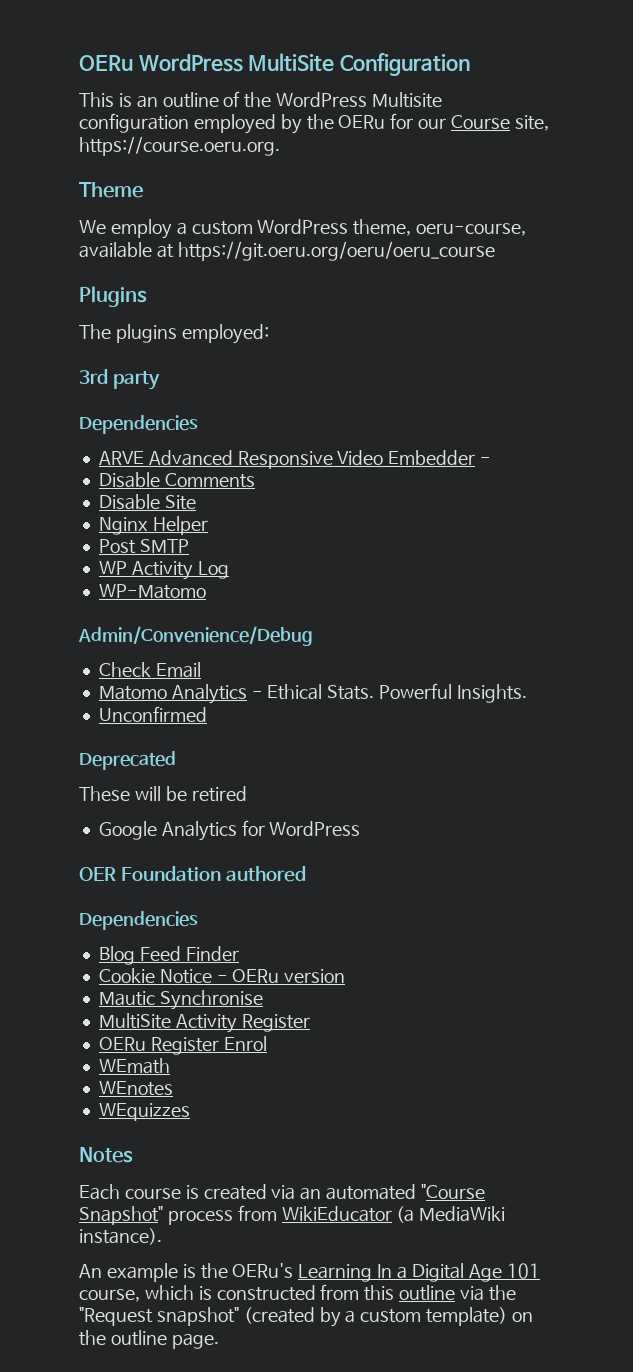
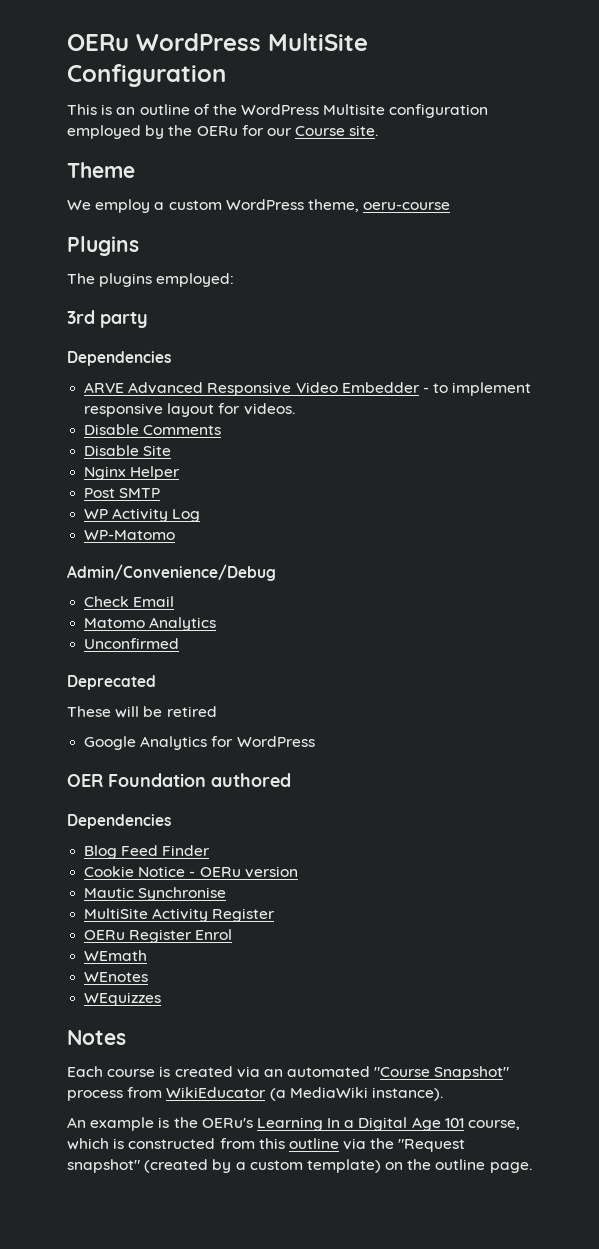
- This is an outline of the WordPress Multisite configuration employed by the OERu for our Course site, https://course.oeru.org.
+ This is an outline of the WordPress Multisite configuration employed by the OERu for our Course site.
- We employ a custom WordPress theme, oeru-course, available at https://git.oeru.org/oeru/oeru_course
+ We employ a custom WordPress theme, oeru-course
- ARVE Advanced Responsive Video Embedder -
+ ARVE Advanced Responsive Video Embedder - to implement responsive layout for videos.
- Matomo Analytics - Ethical Stats. Powerful Insights.
+ Matomo Analytics

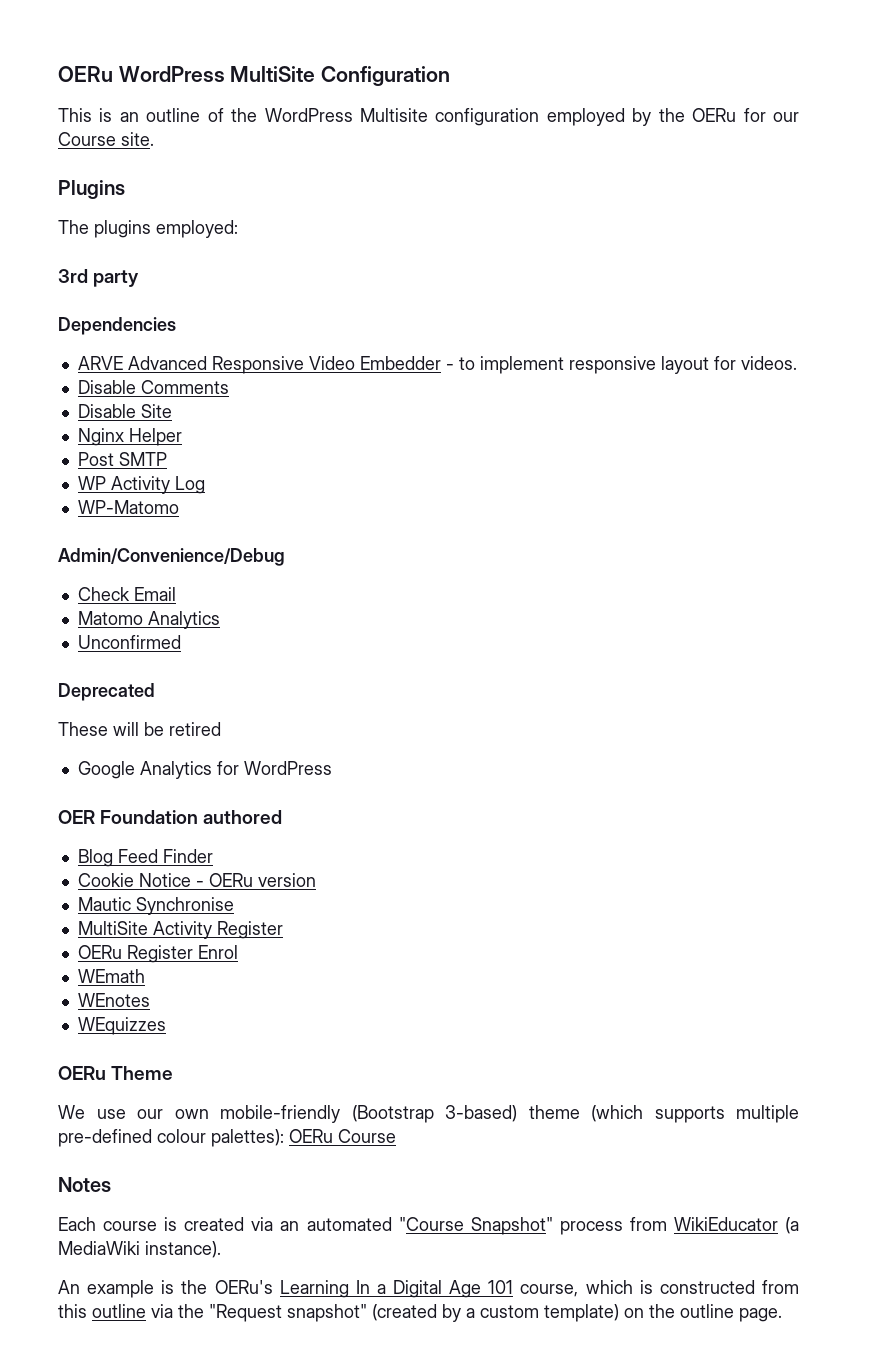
- Theme
- We employ a custom WordPress theme, oeru-course
  OER Foundation authored
- Dependencies
+ OERu Theme
+ We use our own mobile-friendly (Bootstrap 3-based) theme (which supports multiple pre-defined colour palettes): OERu Course

